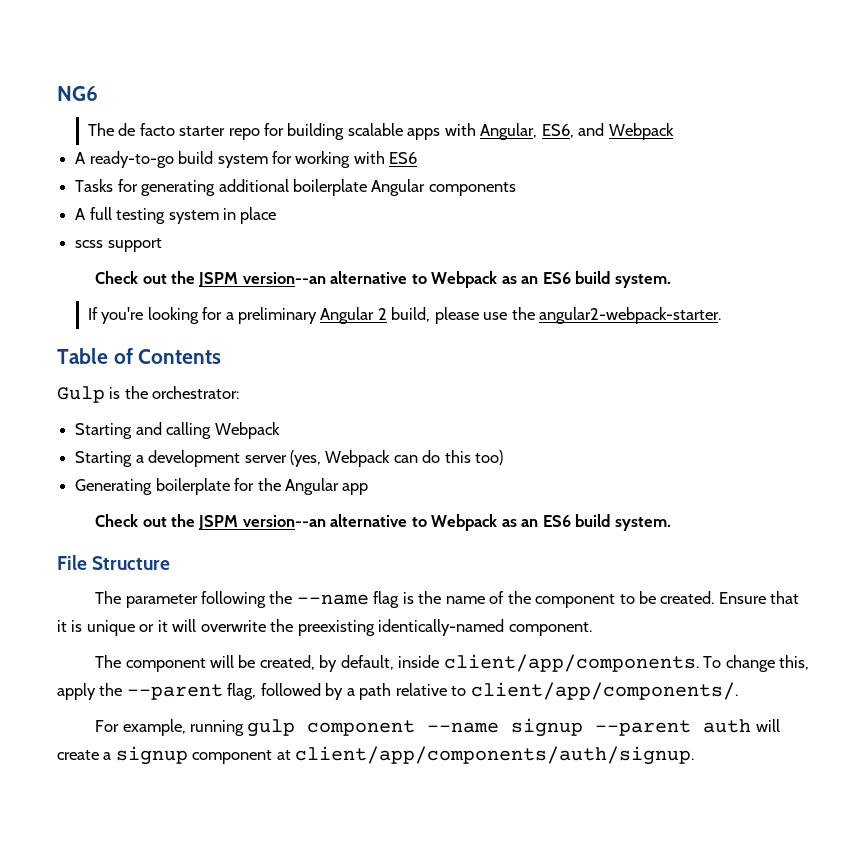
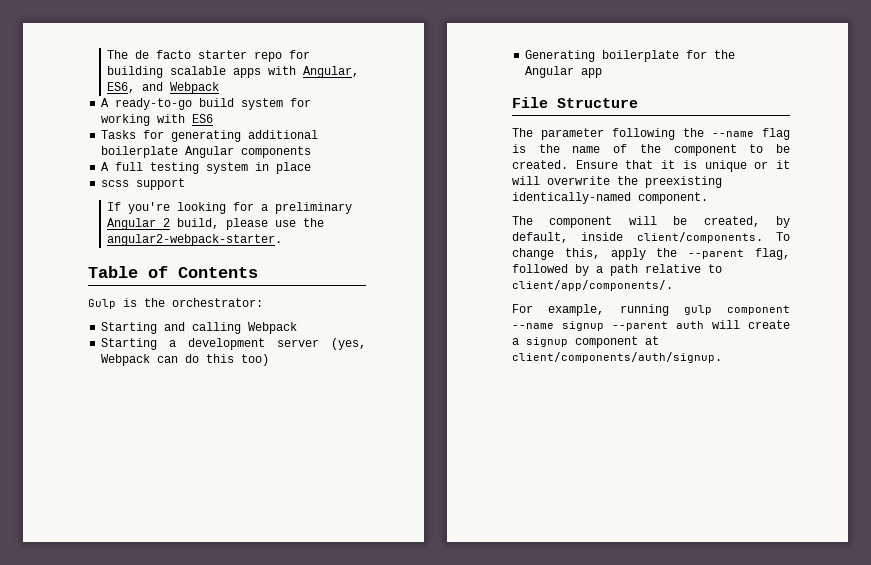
- NG6
  scss support
- Check out the JSPM version--an alternative to Webpack as an ES6 build system.
  Generating boilerplate for the Angular app
- Check out the JSPM version--an alternative to Webpack as an ES6 build system.
- The component will be created, by default, inside client/app/components.
+ The component will be created, by default, inside client/components.
- For example, running gulp component --name signup --parent auth will create a signup component at client/app/components/auth/signup.
+ For example, running gulp component --name signup --parent auth will create a signup component at client/components/auth/signup.

